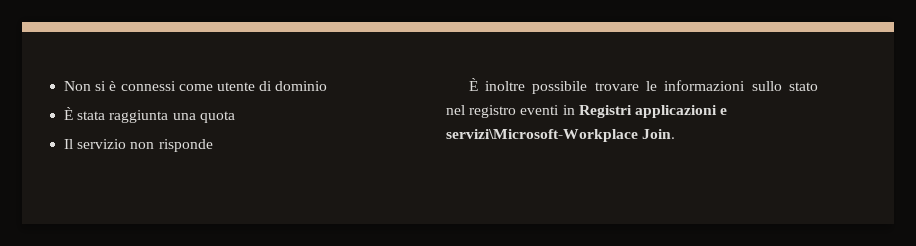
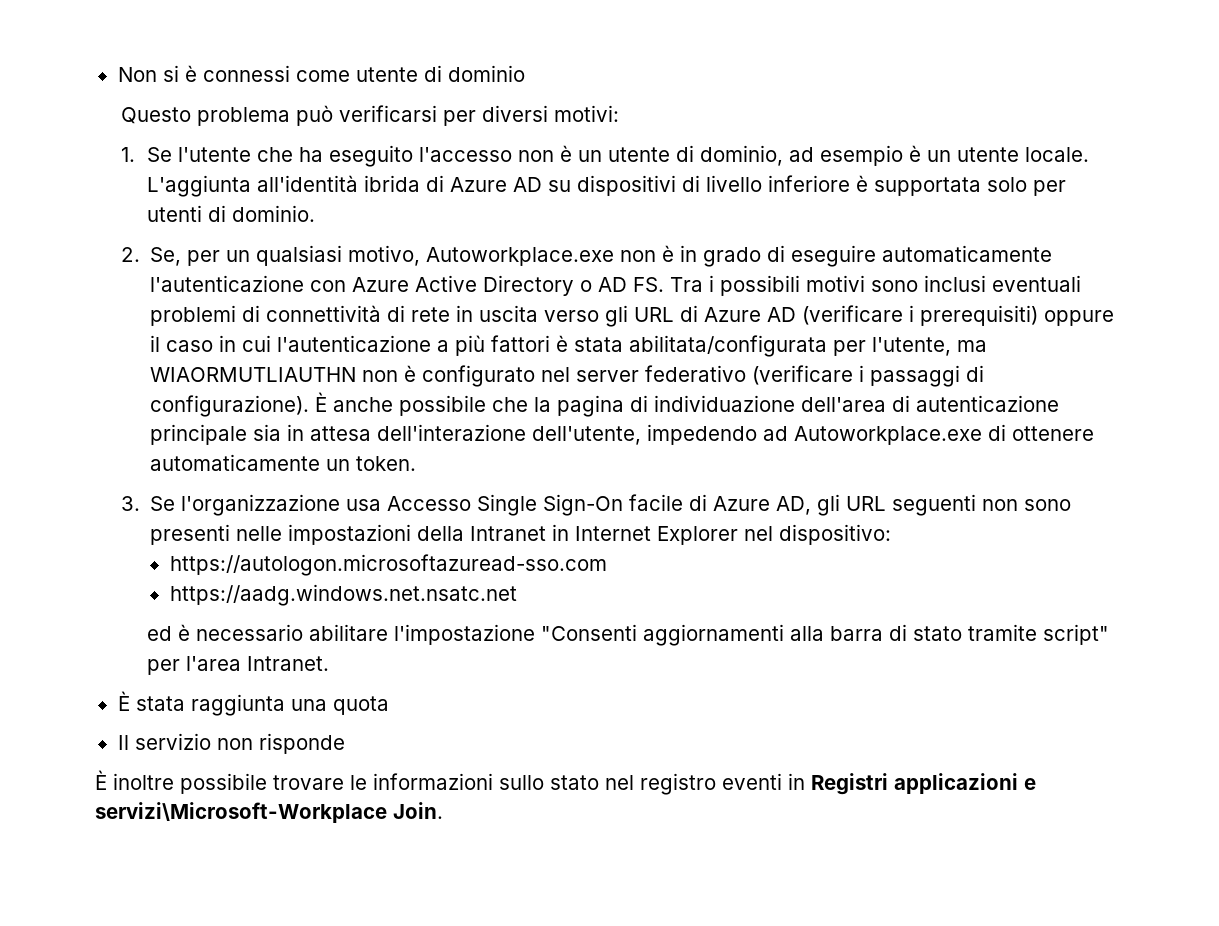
+ Questo problema può verificarsi per diversi motivi:
+ 1. Se l'utente che ha eseguito l'accesso non è un utente di dominio, ad esempio è un utente locale. L'aggiunta all'identità ibrida di Azure AD su dispositivi di livello inferiore è supportata solo per utenti di dominio.
+ 2. Se, per un qualsiasi motivo, Autoworkplace.exe non è in grado di eseguire automaticamente l'autenticazione con Azure Active Directory o AD FS. Tra i possibili motivi sono inclusi eventuali problemi di connettività di rete in uscita verso gli URL di Azure AD (verificare i prerequisiti) oppure il caso in cui l'autenticazione a più fattori è stata abilitata/configurata per l'utente, ma WIAORMUTLIAUTHN non è configurato nel server federativo (verificare i passaggi di configurazione). È anche possibile che la pagina di individuazione dell'area di autenticazione principale sia in attesa dell'interazione dell'utente, impedendo ad Autoworkplace.exe di ottenere automaticamente un token.
+ 3. Se l'organizzazione usa Accesso Single Sign-On facile di Azure AD, gli URL seguenti non sono presenti nelle impostazioni della Intranet in Internet Explorer nel dispositivo:
+ https://autologon.microsoftazuread-sso.com
+ https://aadg.windows.net.nsatc.net
+ ed è necessario abilitare l'impostazione "Consenti aggiornamenti alla barra di stato tramite script" per l'area Intranet.

